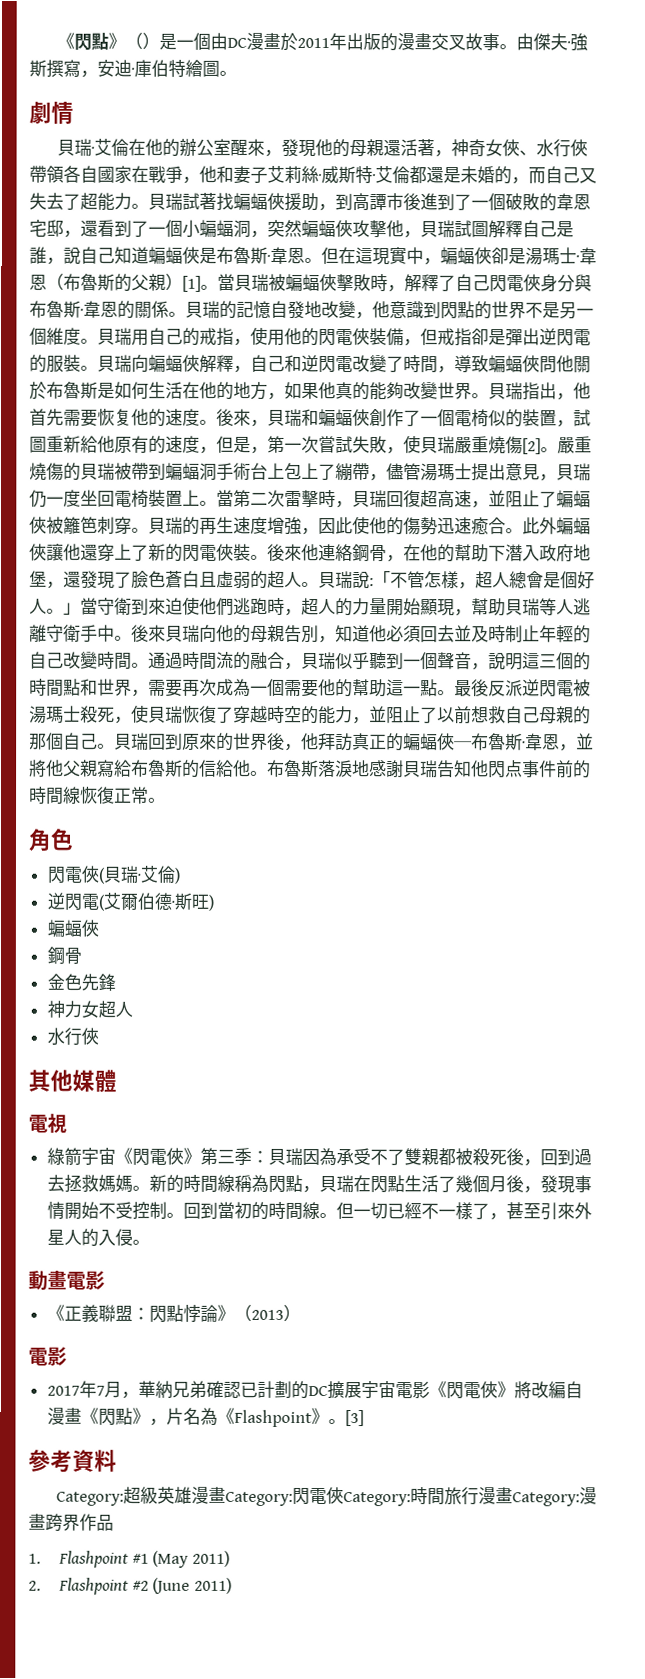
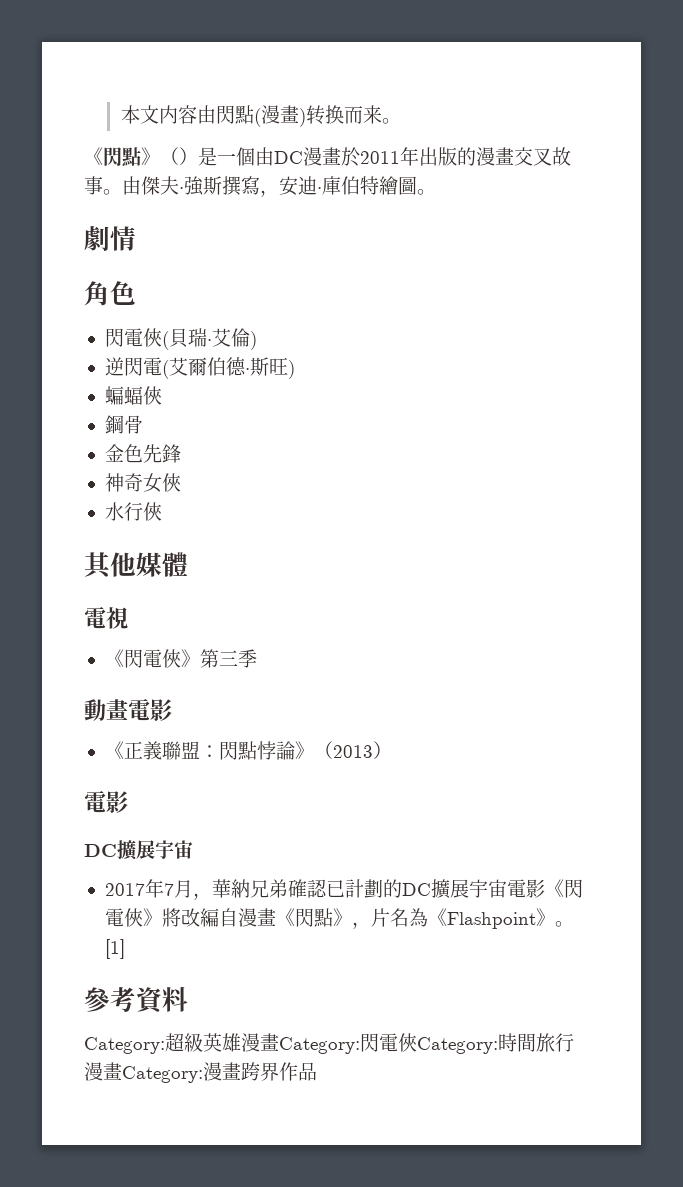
+ 本文内容由閃點(漫畫)转换而来。
- 貝瑞·艾倫在他的辦公室醒來，發現他的母親還活著，神奇女俠、水行俠帶領各自國家在戰爭，他和妻子艾莉絲·威斯特·艾倫都還是未婚的，而自己又失去了超能力。貝瑞試著找蝙蝠俠援助，到高譚市後進到了一個破敗的韋恩宅邸，還看到了一個小蝙蝠洞，突然蝙蝠俠攻擊他，貝瑞試圖解釋自己是誰，說自己知道蝙蝠俠是布魯斯·韋恩。但在這現實中，蝙蝠俠卻是湯瑪士·韋恩（布魯斯的父親）[1]。當貝瑞被蝙蝠俠擊敗時，解釋了自己閃電俠身分與布魯斯·韋恩的關係。貝瑞的記憶自發地改變，他意識到閃點的世界不是另一個維度。貝瑞用自己的戒指，使用他的閃電俠裝備，但戒指卻是彈出逆閃電的服裝。貝瑞向蝙蝠俠解釋，自己和逆閃電改變了時間，導致蝙蝠俠問他關於布魯斯是如何生活在他的地方，如果他真的能夠改變世界。貝瑞指出，他首先需要恢复他的速度。後來，貝瑞和蝙蝠俠創作了一個電椅似的裝置，試圖重新給他原有的速度，但是，第一次嘗試失敗，使貝瑞嚴重燒傷[2]。嚴重燒傷的貝瑞被帶到蝙蝠洞手術台上包上了繃帶，儘管湯瑪士提出意見，貝瑞仍一度坐回電椅裝置上。當第二次雷擊時，貝瑞回復超高速，並阻止了蝙蝠俠被籬笆刺穿。貝瑞的再生速度增強，因此使他的傷勢迅速癒合。此外蝙蝠俠讓他還穿上了新的閃電俠裝。後來他連絡鋼骨，在他的幫助下潛入政府地堡，還發現了臉色蒼白且虛弱的超人。貝瑞說:「不管怎樣，超人總會是個好人。」當守衛到來迫使他們逃跑時，超人的力量開始顯現，幫助貝瑞等人逃離守衛手中。後來貝瑞向他的母親告別，知道他必須回去並及時制止年輕的自己改變時間。通過時間流的融合，貝瑞似乎聽到一個聲音，說明這三個的時間點和世界，需要再次成為一個需要他的幫助這一點。最後反派逆閃電被湯瑪士殺死，使貝瑞恢復了穿越時空的能力，並阻止了以前想救自己母親的那個自己。貝瑞回到原來的世界後，他拜訪真正的蝙蝠俠─布魯斯·韋恩，並將他父親寫給布魯斯的信給他。布魯斯落淚地感謝貝瑞告知他閃点事件前的時間線恢復正常。
- 神力女超人
+ 神奇女俠
- 綠箭宇宙《閃電俠》第三季：貝瑞因為承受不了雙親都被殺死後，回到過去拯救媽媽。新的時間線稱為閃點，貝瑞在閃點生活了幾個月後，發現事情開始不受控制。回到當初的時間線。但一切已經不一樣了，甚至引來外星人的入侵。
+ 《閃電俠》第三季
  《正義聯盟：閃點悖論》（2013）
  電影
+ DC擴展宇宙
- [3]
+ [1]
- 1. Flashpoint #1 (May 2011)
- 2. Flashpoint #2 (June 2011)

